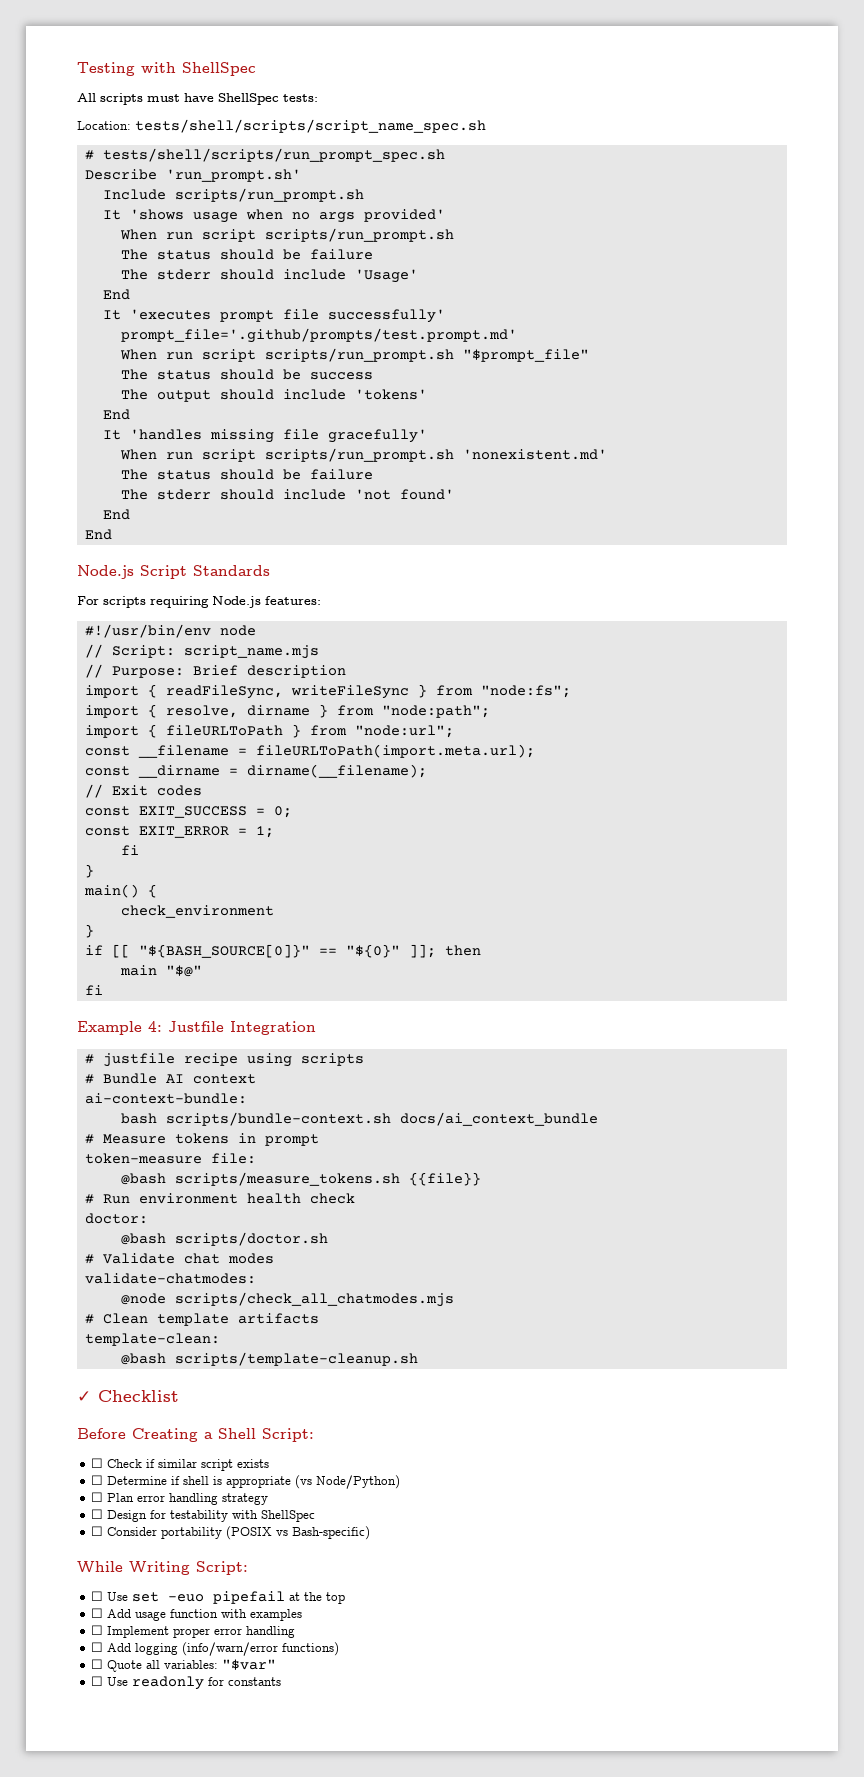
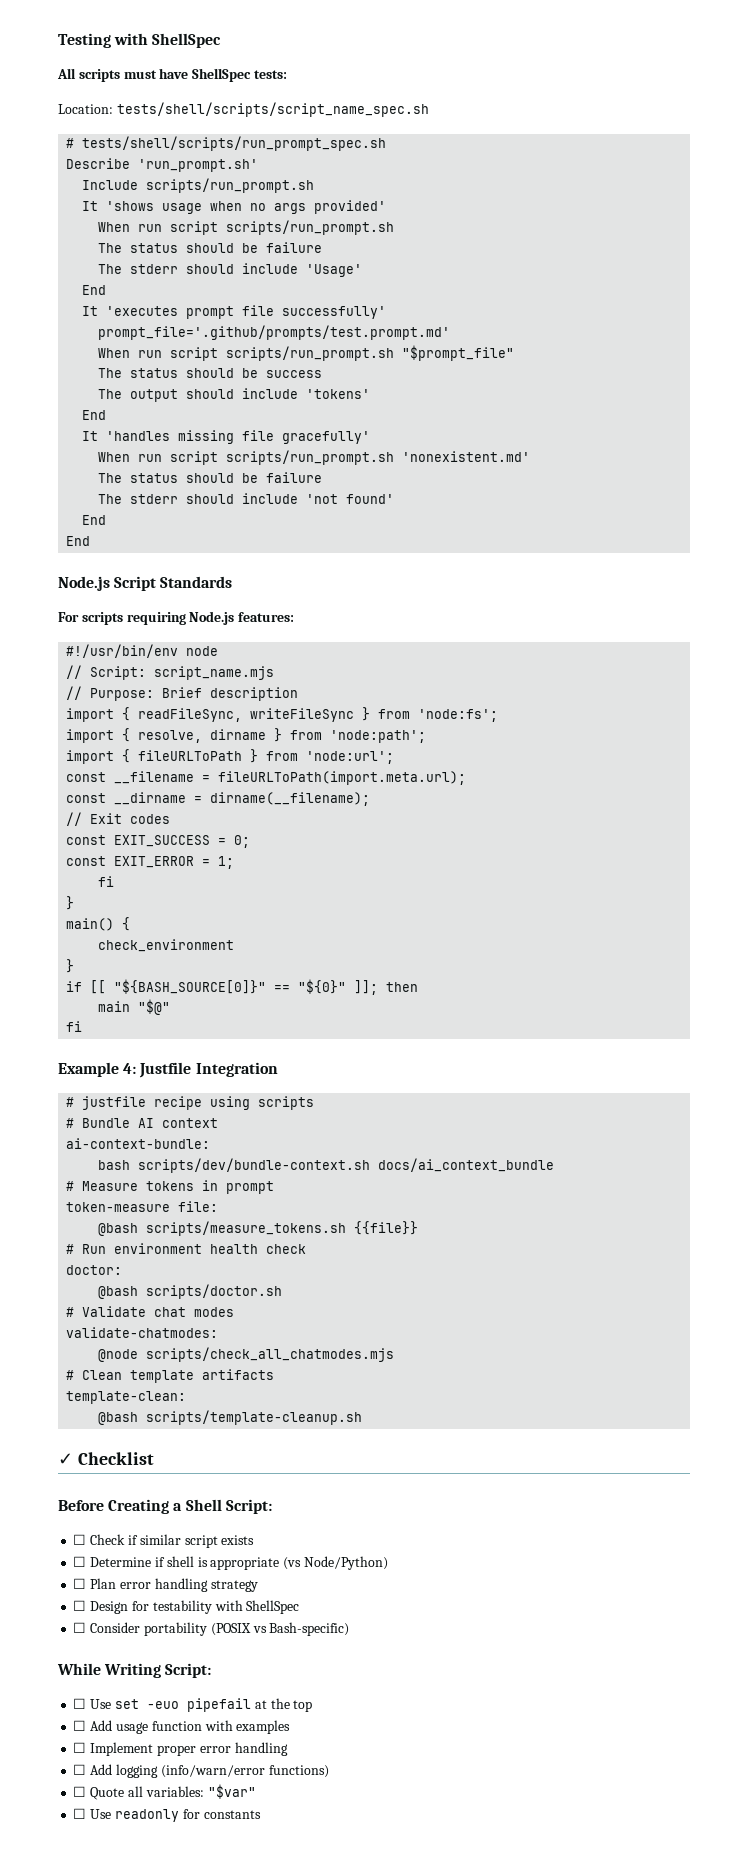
- import { readFileSync, writeFileSync } from "node:fs";
+ import { readFileSync, writeFileSync } from 'node:fs';
- import { resolve, dirname } from "node:path";
+ import { resolve, dirname } from 'node:path';
- import { fileURLToPath } from "node:url";
+ import { fileURLToPath } from 'node:url';
- bash scripts/bundle-context.sh docs/ai_context_bundle
+ bash scripts/dev/bundle-context.sh docs/ai_context_bundle

